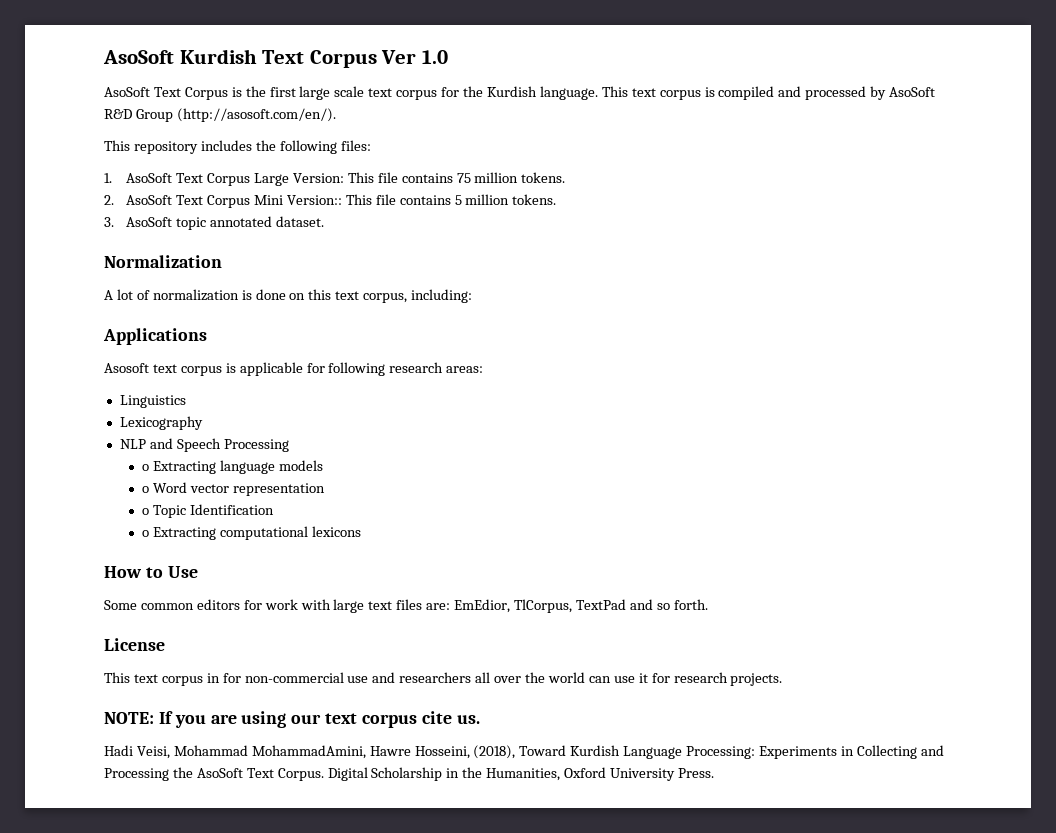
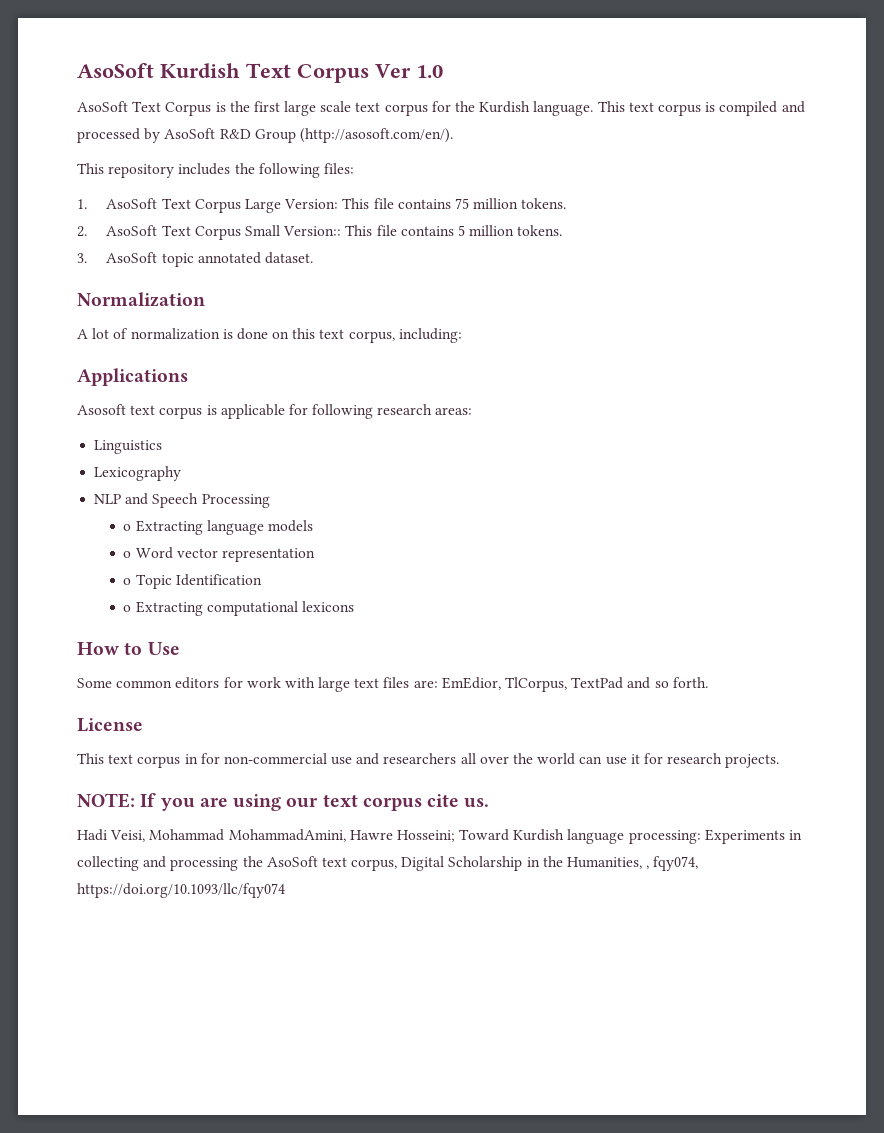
- 2. AsoSoft Text Corpus Mini Version:: This file contains 5 million tokens.
+ 2. AsoSoft Text Corpus Small Version:: This file contains 5 million tokens.
- Hadi Veisi, Mohammad MohammadAmini, Hawre Hosseini, (2018), Toward Kurdish Language Processing: Experiments in Collecting and Processing the AsoSoft Text Corpus. Digital Scholarship in the Humanities, Oxford University Press.
+ Hadi Veisi, Mohammad MohammadAmini, Hawre Hosseini; Toward Kurdish language processing: Experiments in collecting and processing the AsoSoft text corpus, Digital Scholarship in the Humanities, , fqy074, https://doi.org/10.1093/llc/fqy074

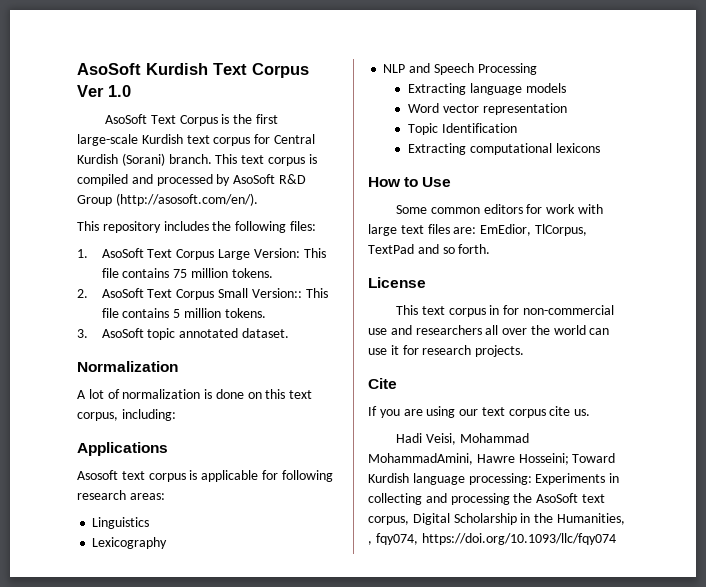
- AsoSoft Text Corpus is the first large scale text corpus for the Kurdish language.
+ AsoSoft Text Corpus is the first large-scale Kurdish text corpus for Central Kurdish (Sorani) branch.
- o Extracting language models
+ Extracting language models
- o Word vector representation
+ Word vector representation
- o Topic Identification
+ Topic Identification
- o Extracting computational lexicons
+ Extracting computational lexicons
- NOTE: If you are using our text corpus cite us.
+ Cite
+ If you are using our text corpus cite us.

